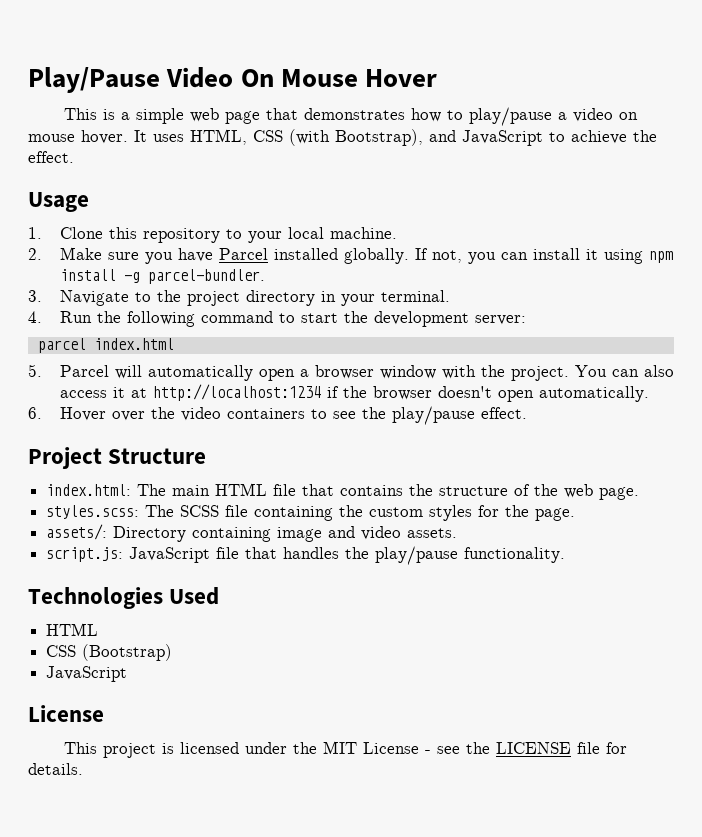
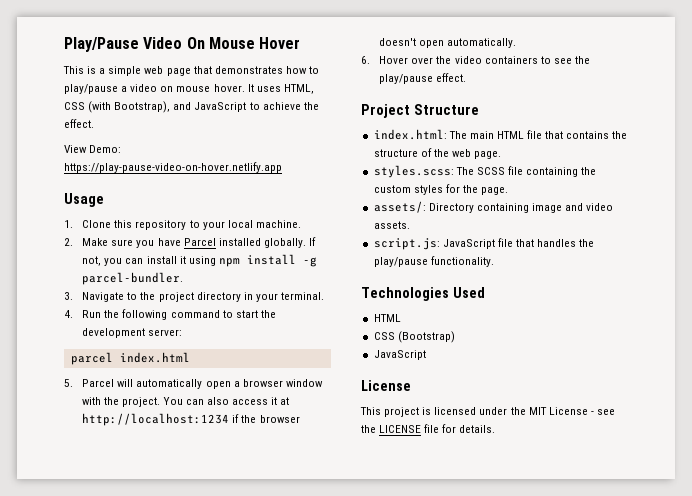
+ View Demo: https://play-pause-video-on-hover.netlify.app

